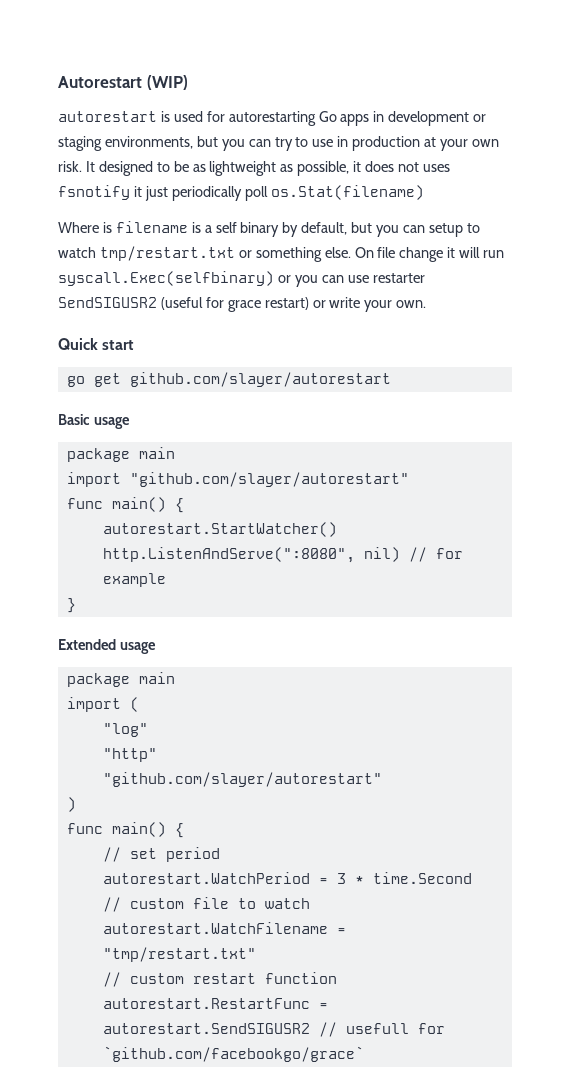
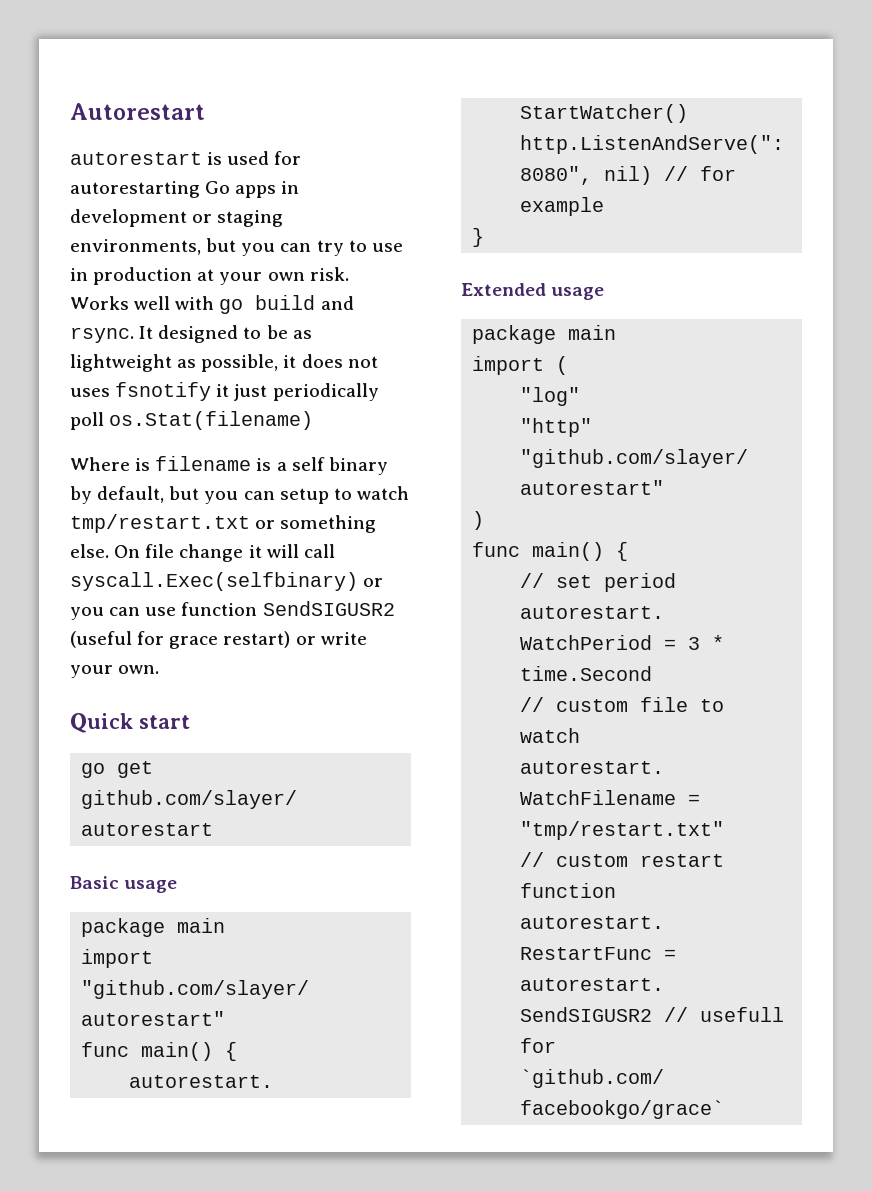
- Autorestart (WIP)
+ Autorestart
+ Works well with go build and rsync.
- On file change it will run syscall.Exec(selfbinary) or you can use restarter SendSIGUSR2 (useful for grace restart) or write your own.
+ On file change it will call syscall.Exec(selfbinary) or you can use function SendSIGUSR2 (useful for grace restart) or write your own.

